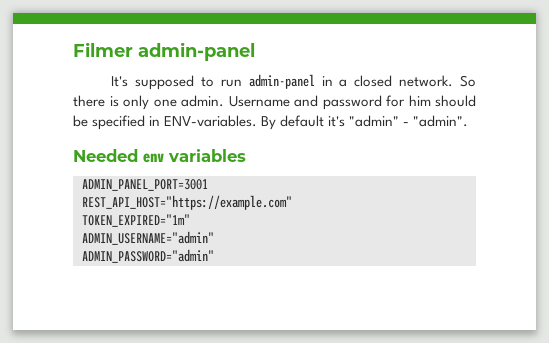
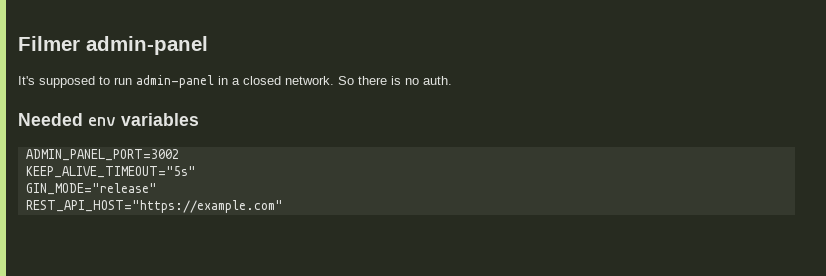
- So there is only one admin. Username and password for him should be specified in ENV-variables. By default it's "admin" - "admin".
+ So there is no auth.
  Needed env variables
- ADMIN_PANEL_PORT=3001
+ ADMIN_PANEL_PORT=3002
+ KEEP_ALIVE_TIMEOUT="5s"
+ GIN_MODE="release"
  REST_API_HOST="https://example.com"
- TOKEN_EXPIRED="1m"
- ADMIN_USERNAME="admin"
- ADMIN_PASSWORD="admin"

